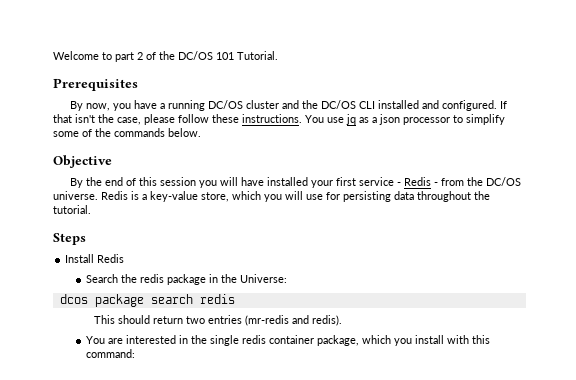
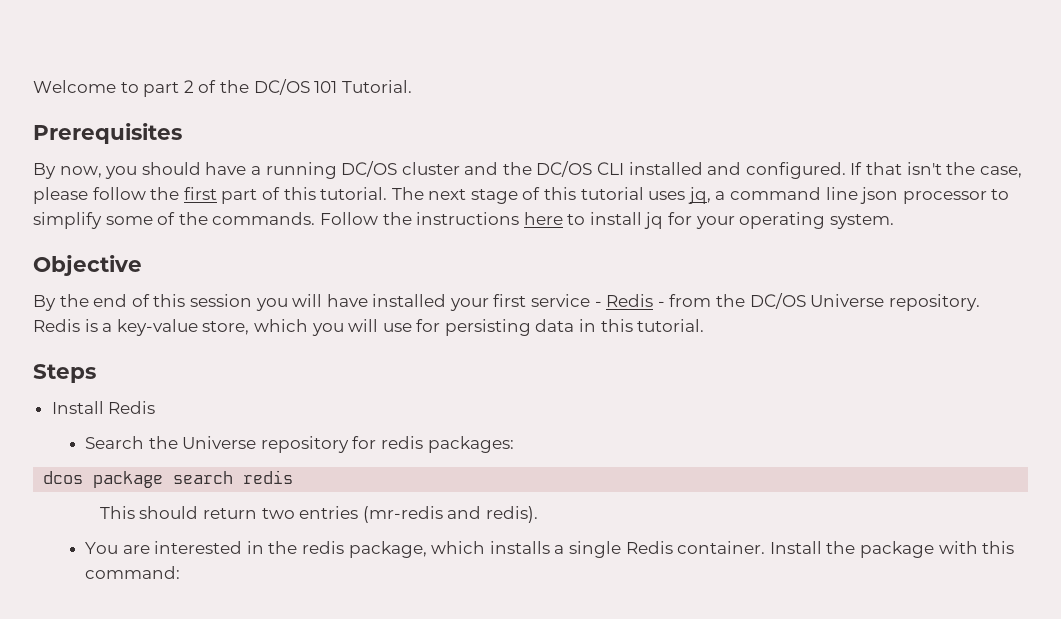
- By now, you have a running DC/OS cluster and the DC/OS CLI installed and configured.
+ By now, you should have a running DC/OS cluster and the DC/OS CLI installed and configured.
- If that isn't the case, please follow these instructions. You use jq as a json processor to simplify some of the commands below.
+ If that isn't the case, please follow the first part of this tutorial. The next stage of this tutorial uses jq, a command line json processor to simplify some of the commands. Follow the instructions here to install jq for your operating system.
- By the end of this session you will have installed your first service - Redis - from the DC/OS universe.
+ By the end of this session you will have installed your first service - Redis - from the DC/OS Universe repository.
- Redis is a key-value store, which you will use for persisting data throughout the tutorial.
+ Redis is a key-value store, which you will use for persisting data in this tutorial.
- Search the redis package in the Universe:
+ Search the Universe repository for redis packages:
- You are interested in the single redis container package, which you install with this command:
+ You are interested in the redis package, which installs a single Redis container. Install the package with this command:

